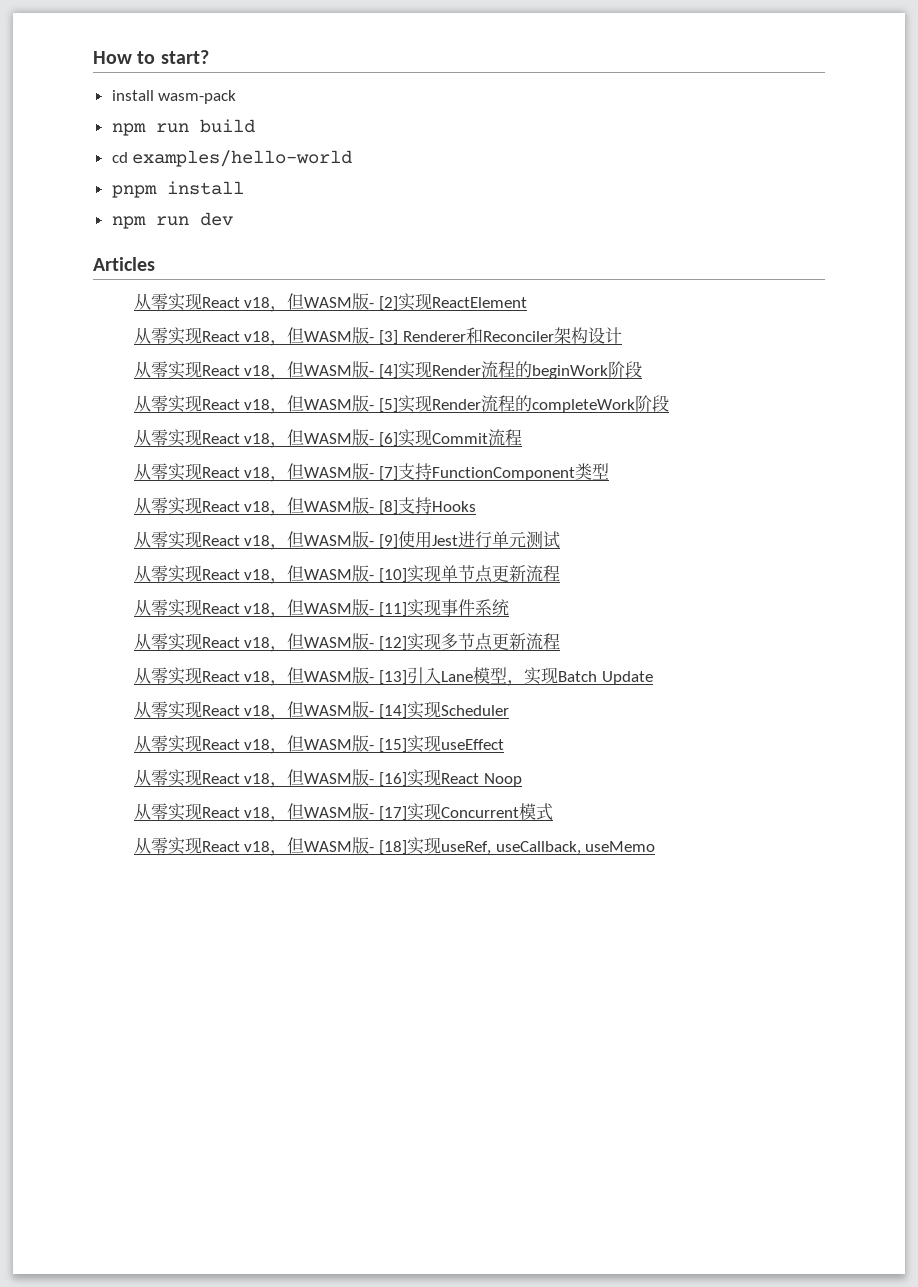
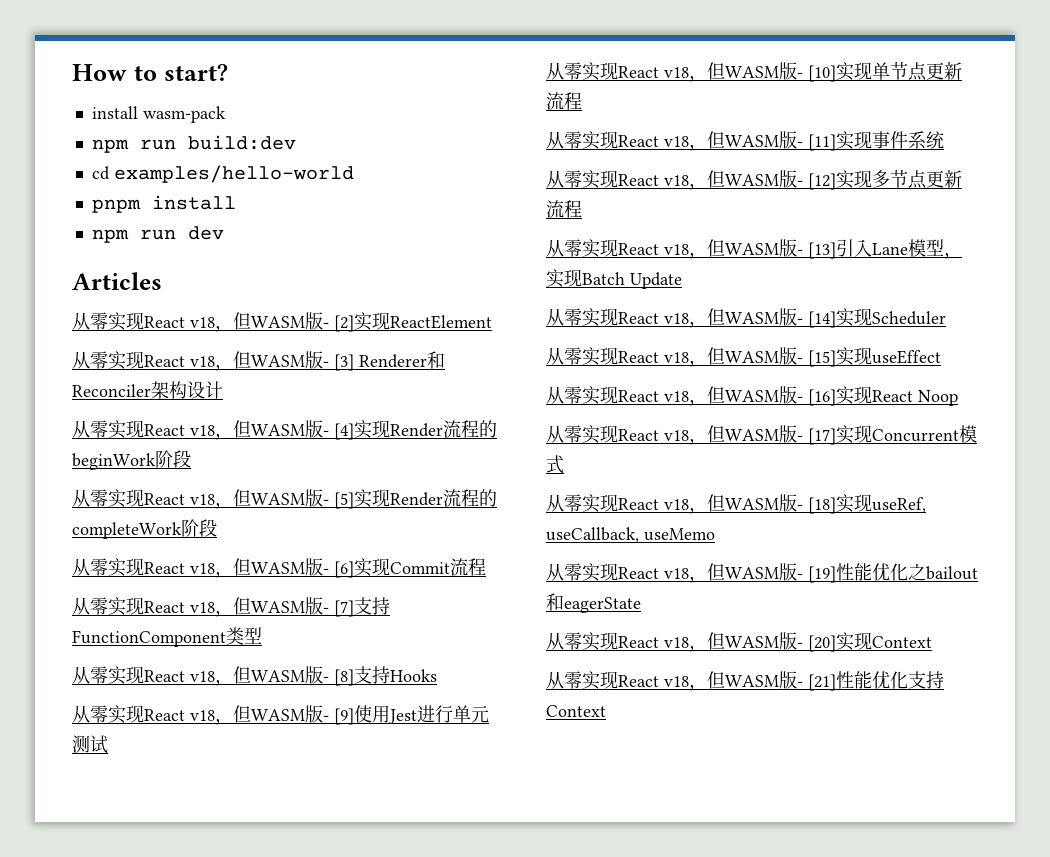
- npm run build
+ npm run build:dev
+ 从零实现React v18，但WASM版- [19]性能优化之bailout和eagerState
+ 从零实现React v18，但WASM版- [20]实现Context
+ 从零实现React v18，但WASM版- [21]性能优化支持Context

